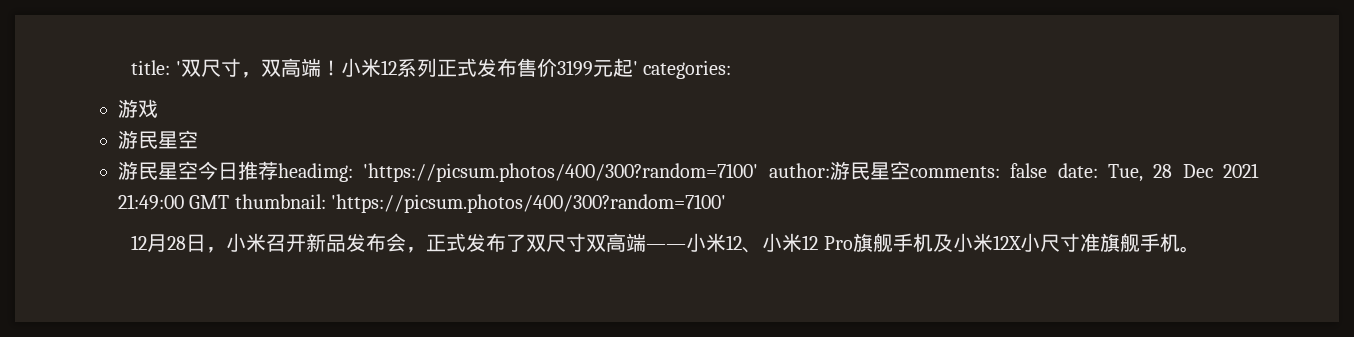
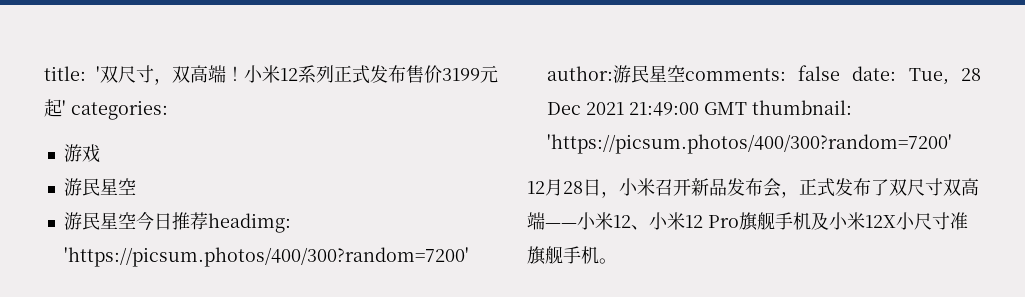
- 游民星空今日推荐headimg: 'https://picsum.photos/400/300?random=7100' author:游民星空comments: false date: Tue, 28 Dec 2021 21:49:00 GMT thumbnail: 'https://picsum.photos/400/300?random=7100'
+ 游民星空今日推荐headimg: 'https://picsum.photos/400/300?random=7200' author:游民星空comments: false date: Tue, 28 Dec 2021 21:49:00 GMT thumbnail: 'https://picsum.photos/400/300?random=7200'

